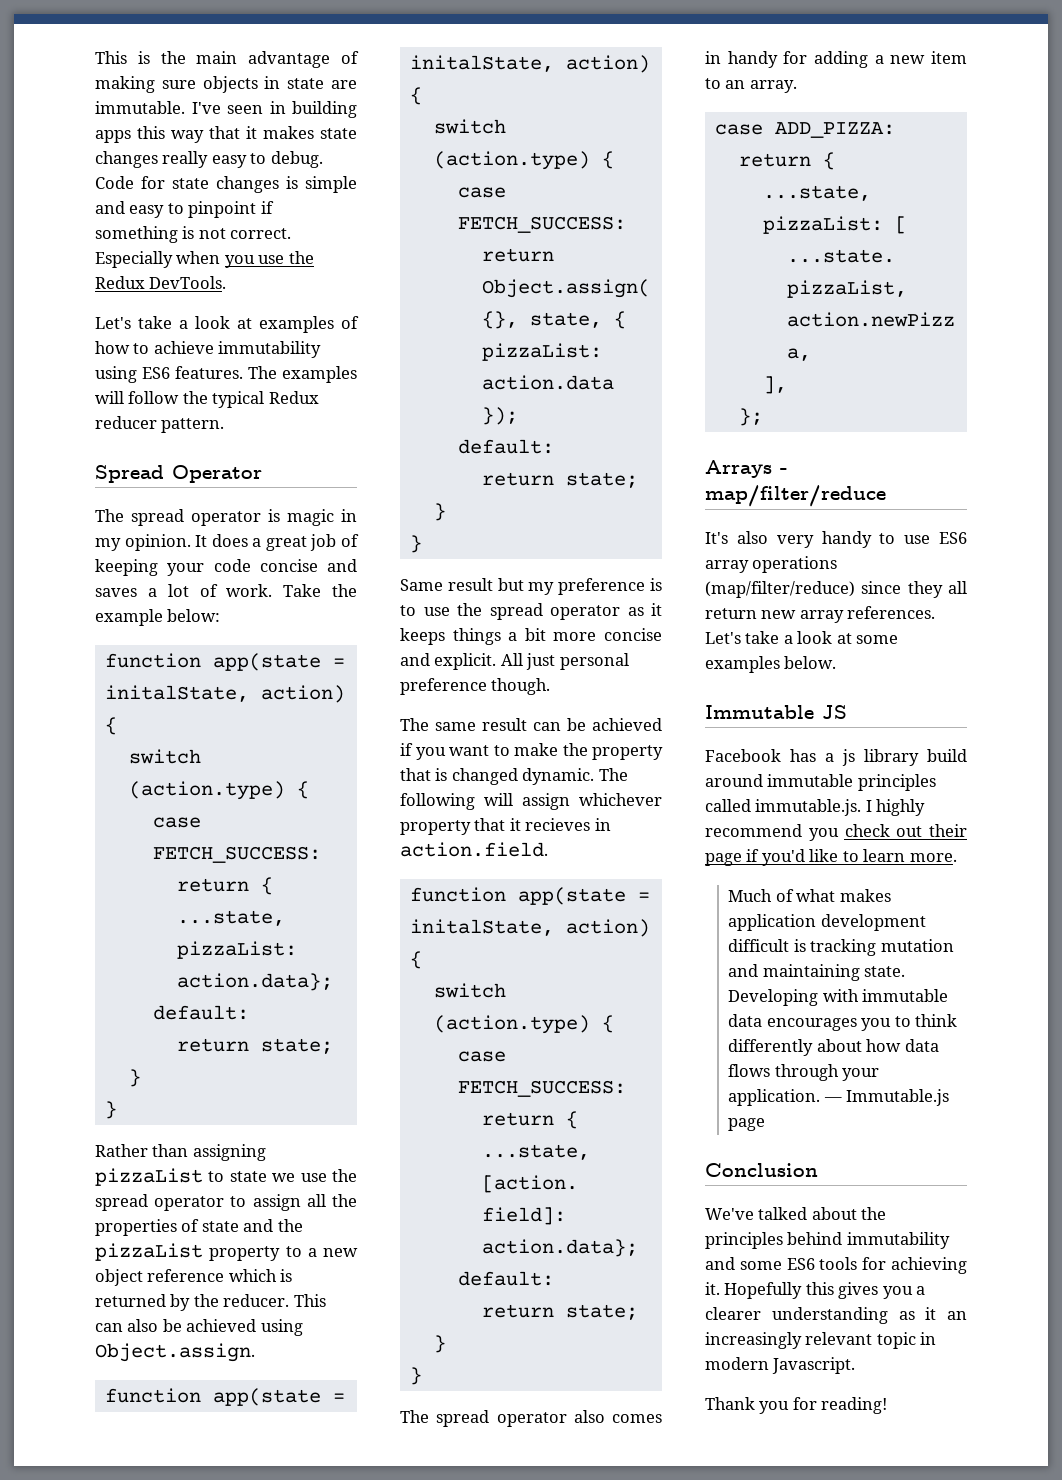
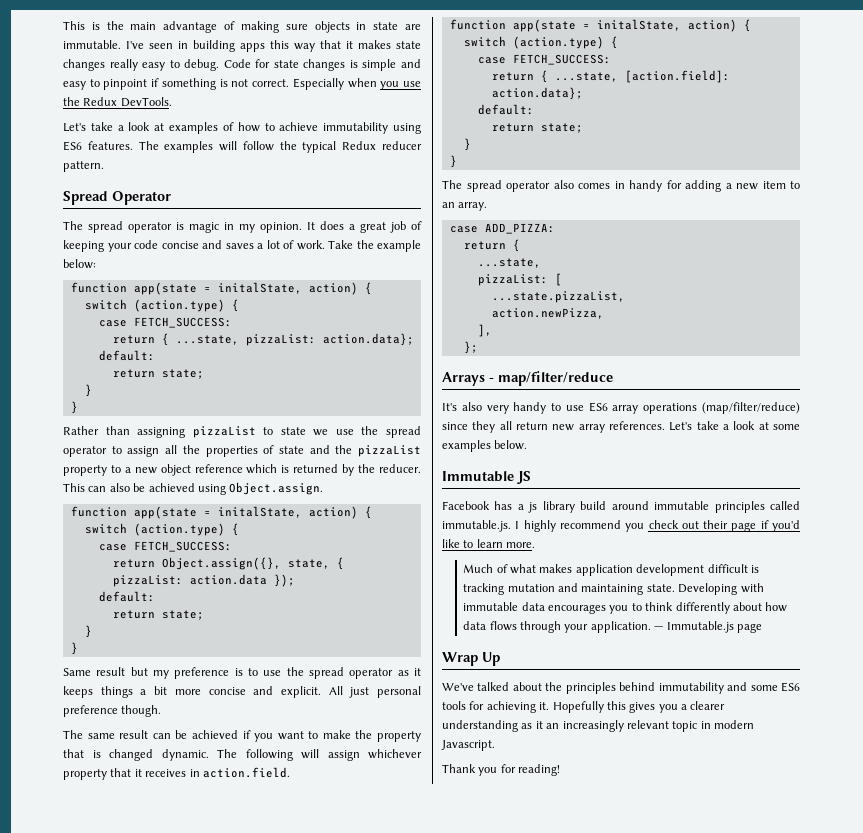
- The following will assign whichever property that it recieves in action.field.
+ The following will assign whichever property that it receives in action.field.
- Conclusion
+ Wrap Up

